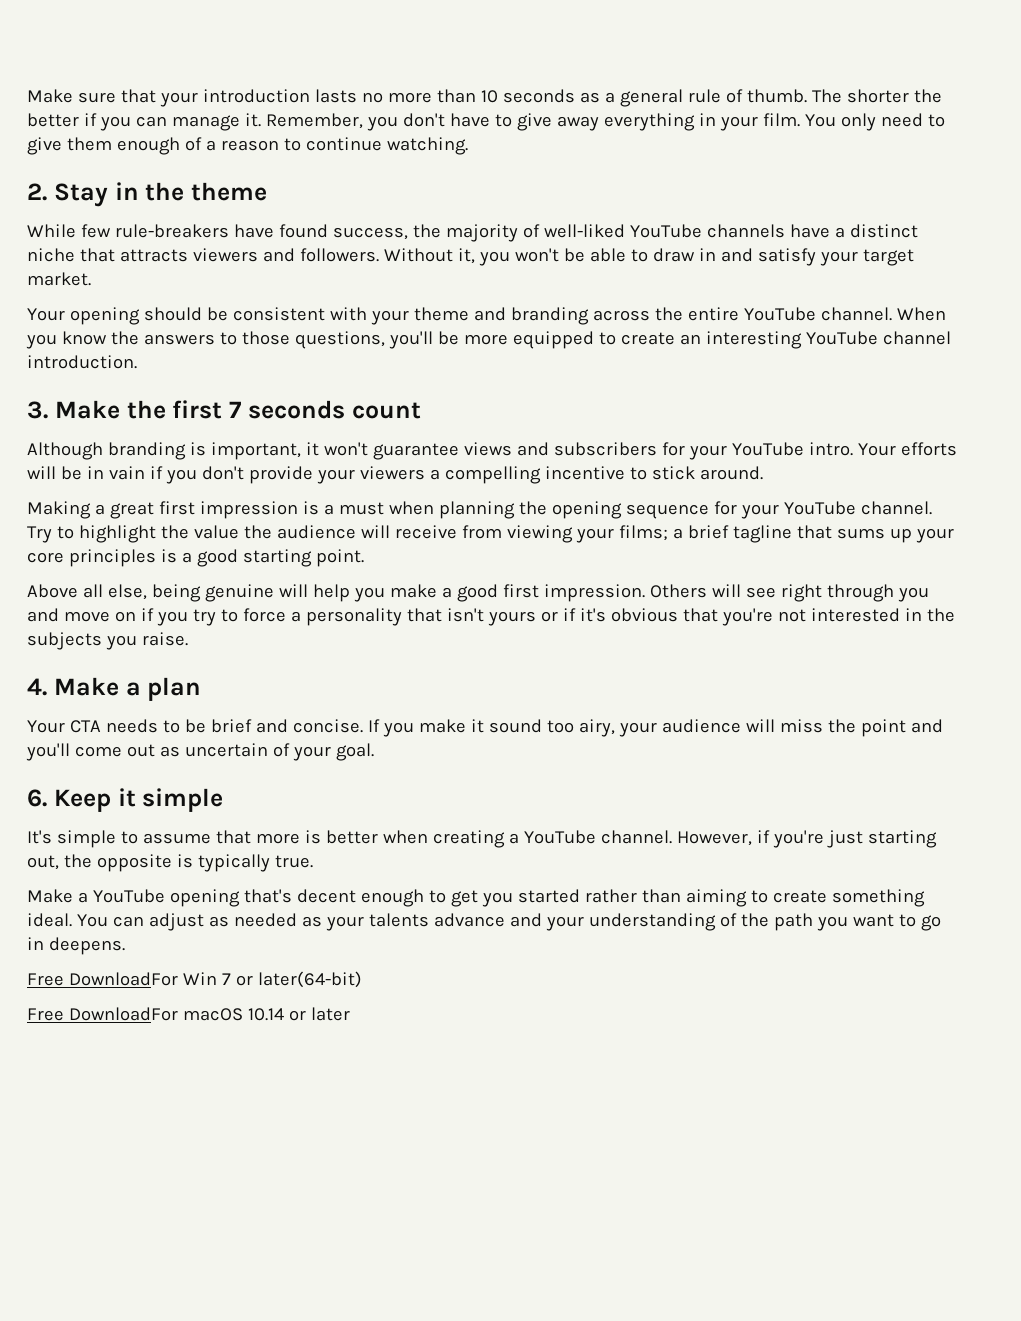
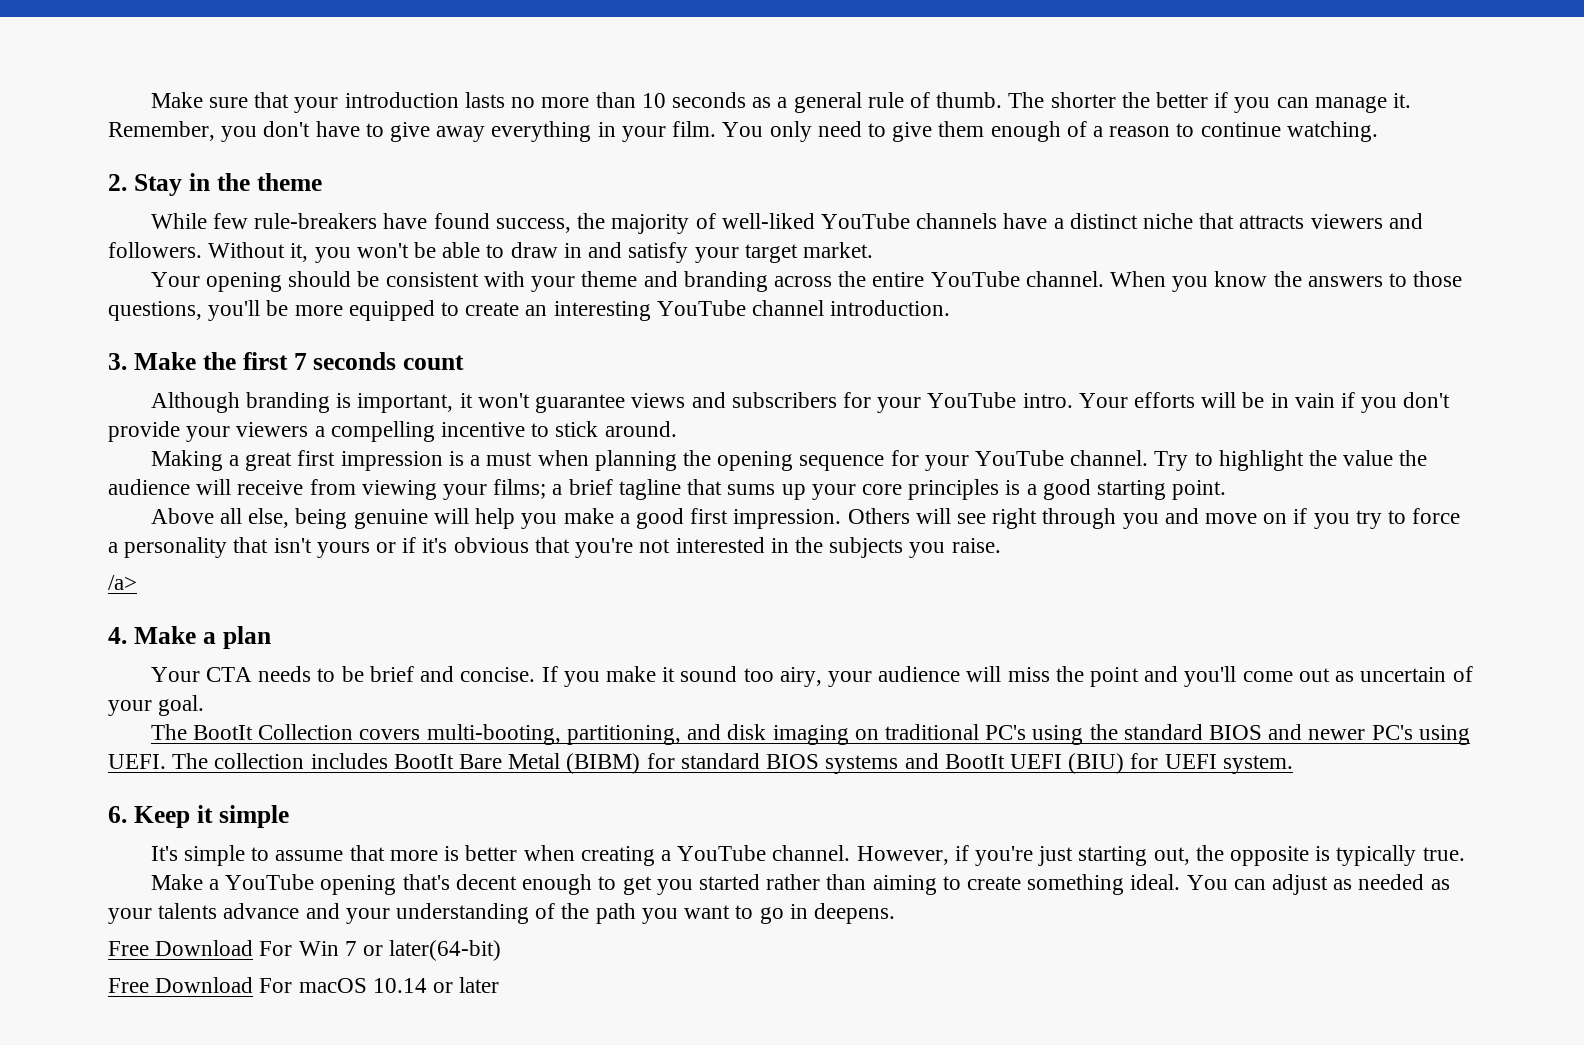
+ /a>
+ The BootIt Collection covers multi-booting, partitioning, and disk imaging on traditional PC's using the standard BIOS and newer PC's using UEFI. The collection includes BootIt Bare Metal (BIBM) for standard BIOS systems and BootIt UEFI (BIU) for UEFI system.
- Free DownloadFor Win 7 or later(64-bit)
+ Free Download For Win 7 or later(64-bit)
- Free DownloadFor macOS 10.14 or later
+ Free Download For macOS 10.14 or later

